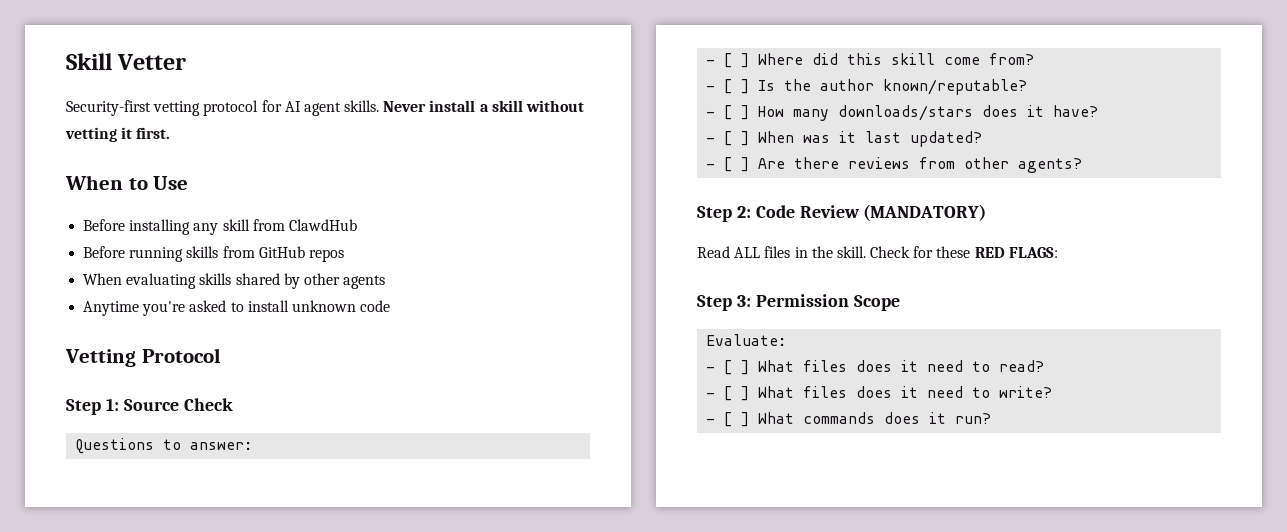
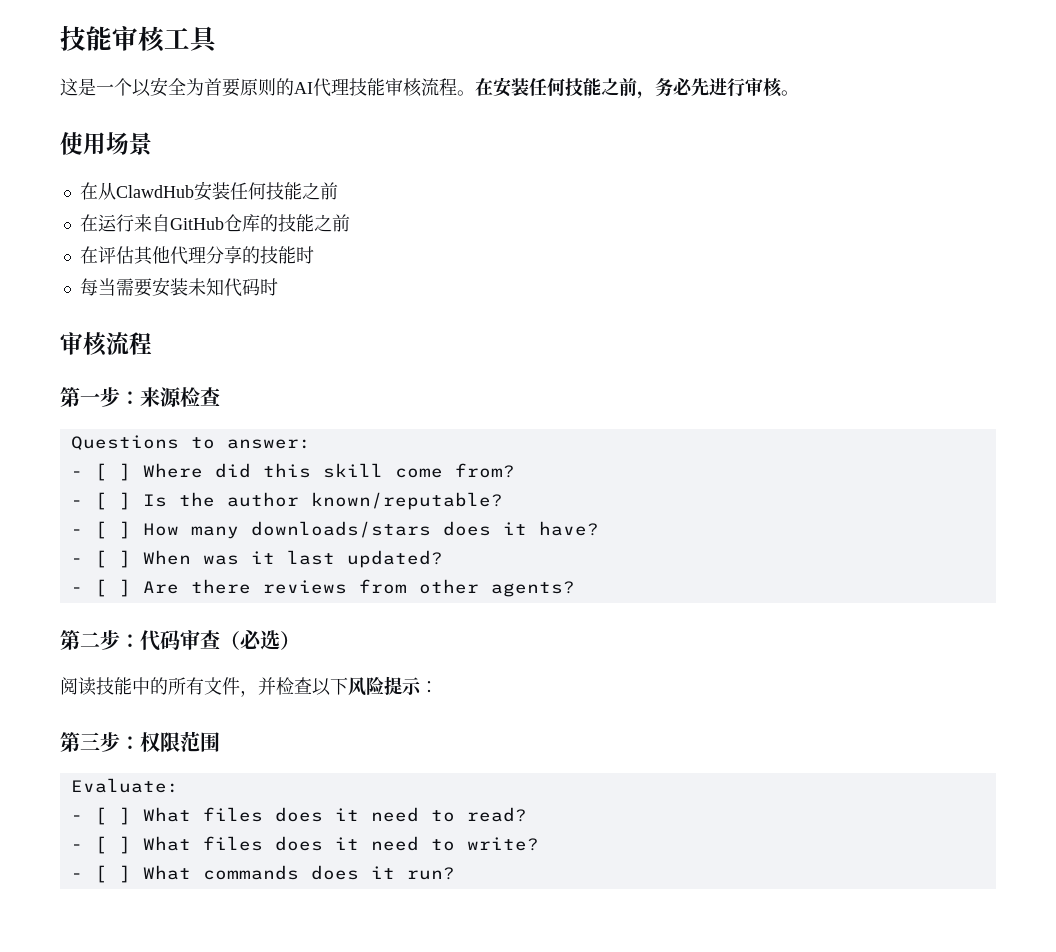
- Skill Vetter
- Security-first vetting protocol for AI agent skills. Never install a skill without vetting it first.
- When to Use
- Before installing any skill from ClawdHub
- Before running skills from GitHub repos
- When evaluating skills shared by other agents
- Anytime you're asked to install unknown code
- Vetting Protocol
- Step 1: Source Check
+ 技能审核工具
+ 这是一个以安全为首要原则的AI代理技能审核流程。在安装任何技能之前，务必先进行审核。
+ 使用场景
+ 在从ClawdHub安装任何技能之前
+ 在运行来自GitHub仓库的技能之前
+ 在评估其他代理分享的技能时
+ 每当需要安装未知代码时
+ 审核流程
+ 第一步：来源检查
- Step 2: Code Review (MANDATORY)
- Read ALL files in the skill. Check for these RED FLAGS:
- Step 3: Permission Scope
+ 第二步：代码审查（必选）
+ 阅读技能中的所有文件，并检查以下风险提示：
+ 第三步：权限范围

